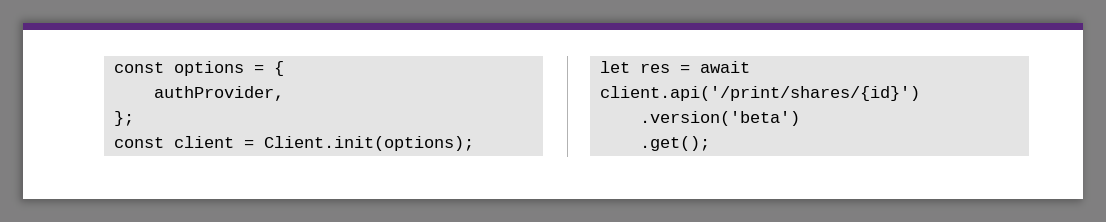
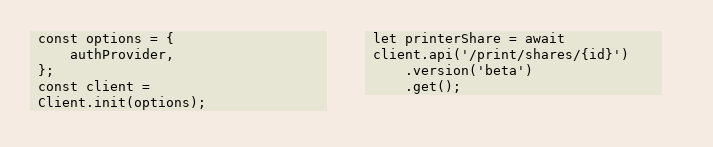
- let res = await client.api('/print/shares/{id}')
+ let printerShare = await client.api('/print/shares/{id}')

